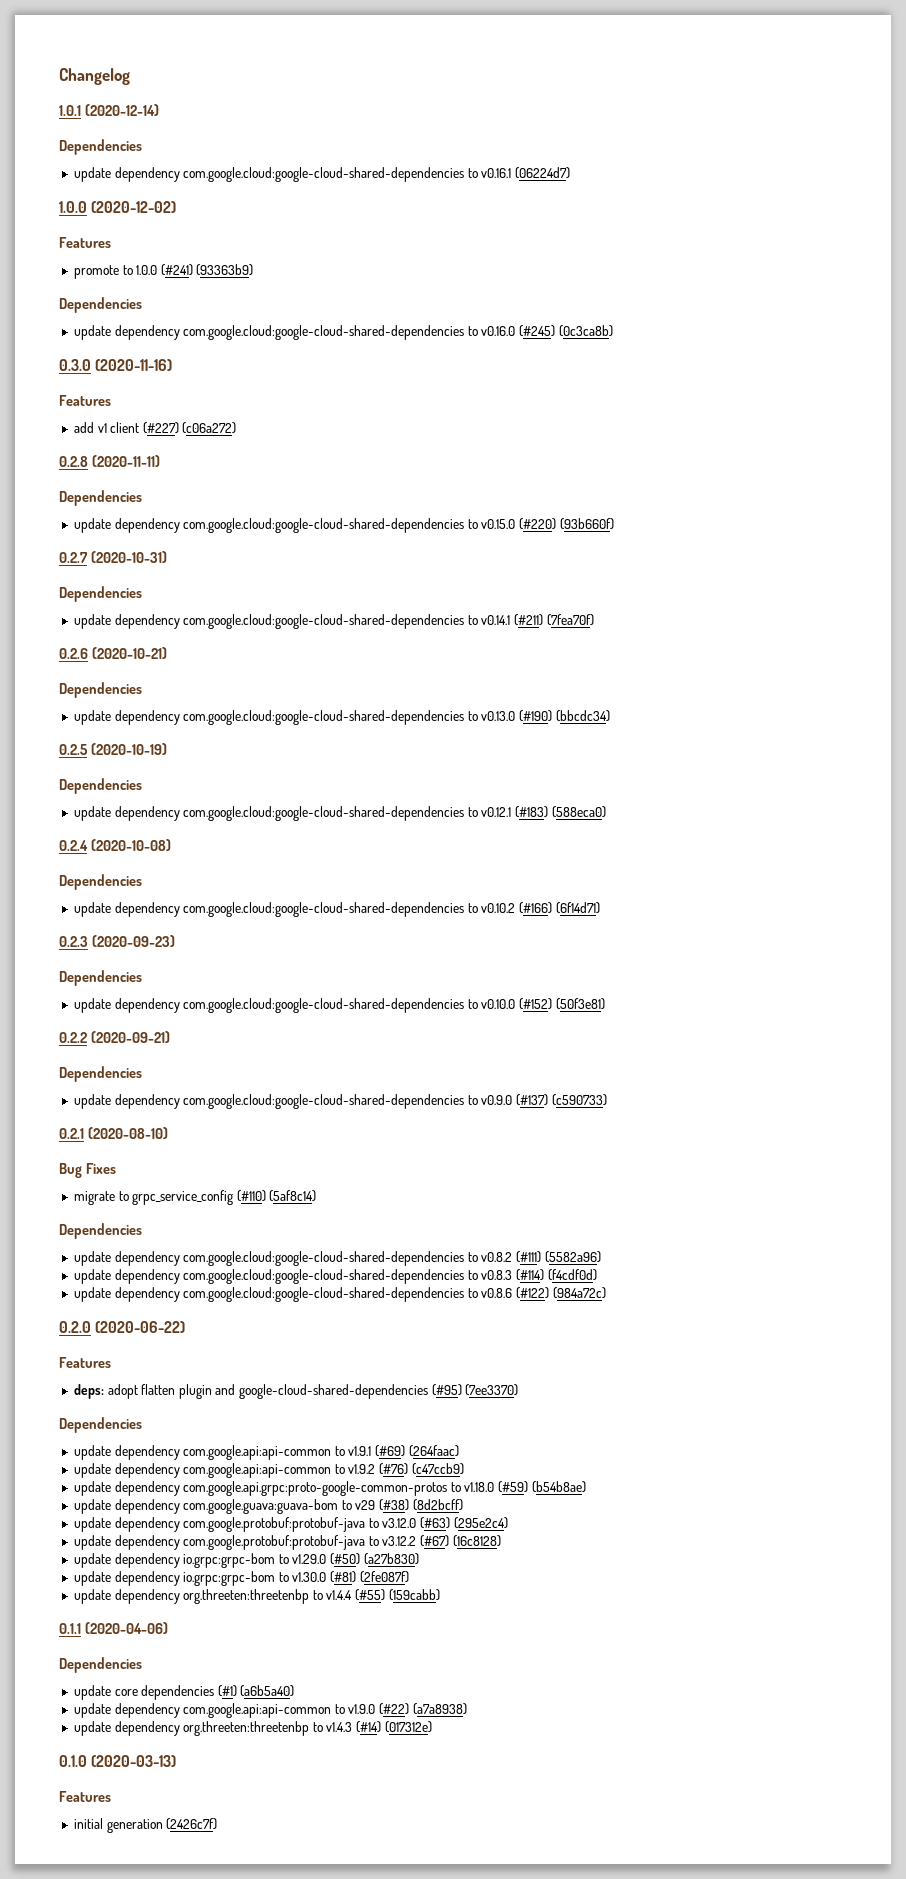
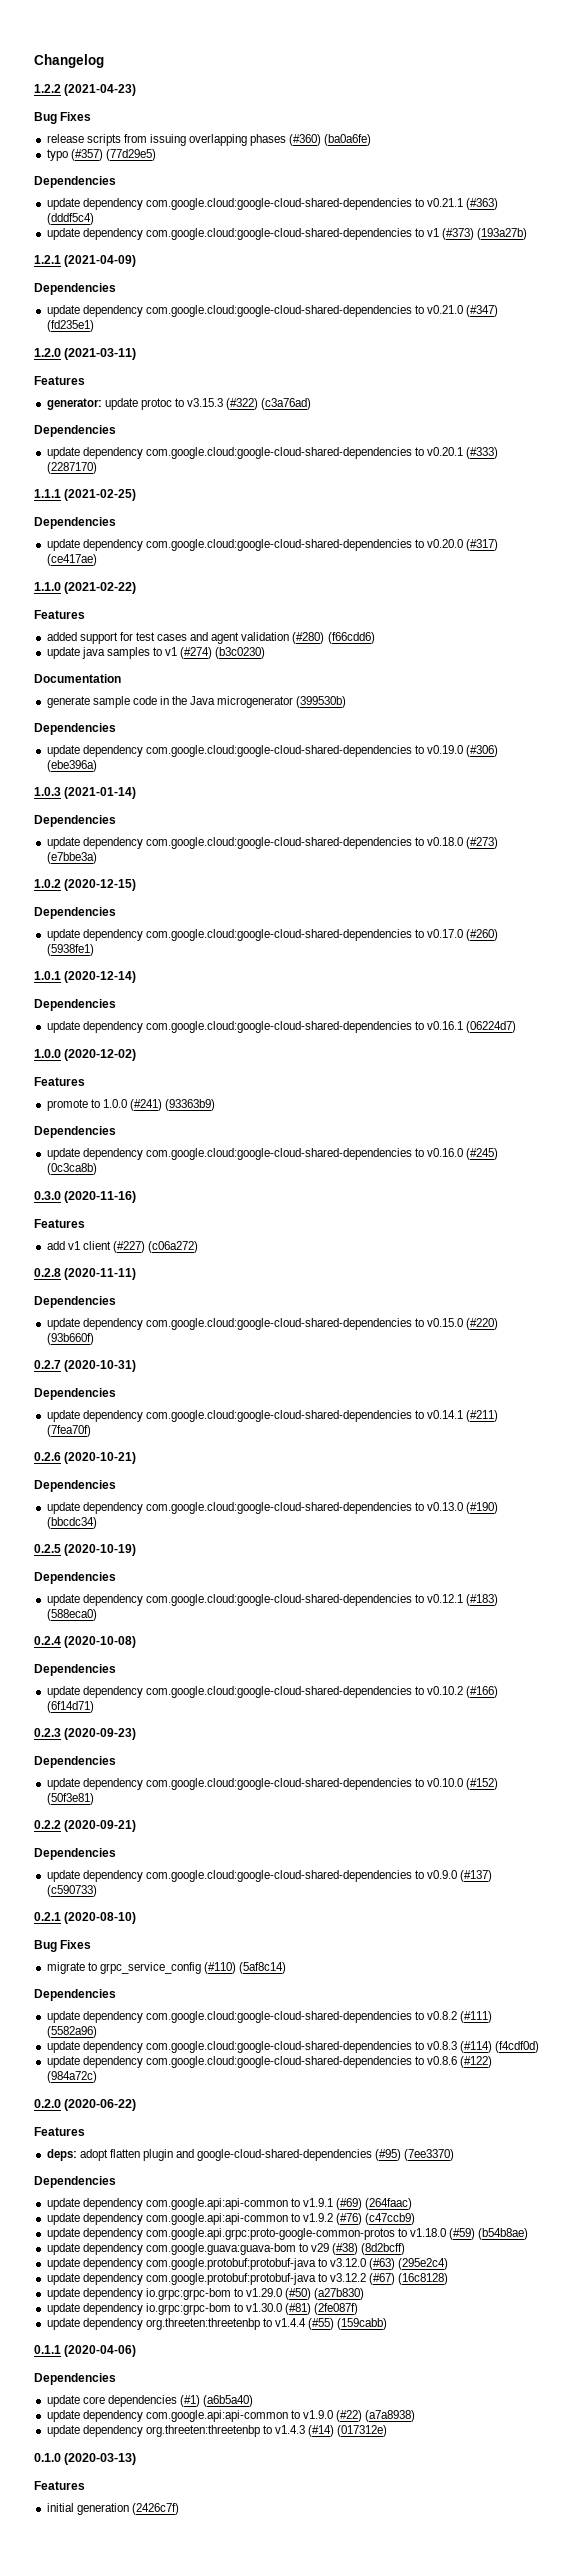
+ 1.2.2 (2021-04-23)
+ Bug Fixes
+ release scripts from issuing overlapping phases (#360) (ba0a6fe)
+ typo (#357) (77d29e5)
+ Dependencies
+ update dependency com.google.cloud:google-cloud-shared-dependencies to v0.21.1 (#363) (dddf5c4)
+ update dependency com.google.cloud:google-cloud-shared-dependencies to v1 (#373) (193a27b)
+ 1.2.1 (2021-04-09)
+ Dependencies
+ update dependency com.google.cloud:google-cloud-shared-dependencies to v0.21.0 (#347) (fd235e1)
+ 1.2.0 (2021-03-11)
+ Features
+ generator: update protoc to v3.15.3 (#322) (c3a76ad)
+ Dependencies
+ update dependency com.google.cloud:google-cloud-shared-dependencies to v0.20.1 (#333) (2287170)
+ 1.1.1 (2021-02-25)
+ Dependencies
+ update dependency com.google.cloud:google-cloud-shared-dependencies to v0.20.0 (#317) (ce417ae)
+ 1.1.0 (2021-02-22)
+ Features
+ added support for test cases and agent validation (#280) (f66cdd6)
+ update java samples to v1 (#274) (b3c0230)
+ Documentation
+ generate sample code in the Java microgenerator (399530b)
+ Dependencies
+ update dependency com.google.cloud:google-cloud-shared-dependencies to v0.19.0 (#306) (ebe396a)
+ 1.0.3 (2021-01-14)
+ Dependencies
+ update dependency com.google.cloud:google-cloud-shared-dependencies to v0.18.0 (#273) (e7bbe3a)
+ 1.0.2 (2020-12-15)
+ Dependencies
+ update dependency com.google.cloud:google-cloud-shared-dependencies to v0.17.0 (#260) (5938fe1)

